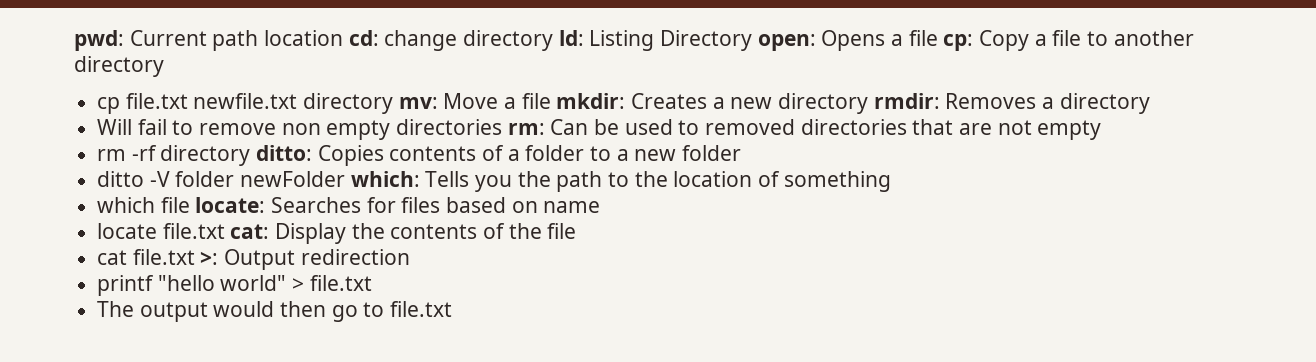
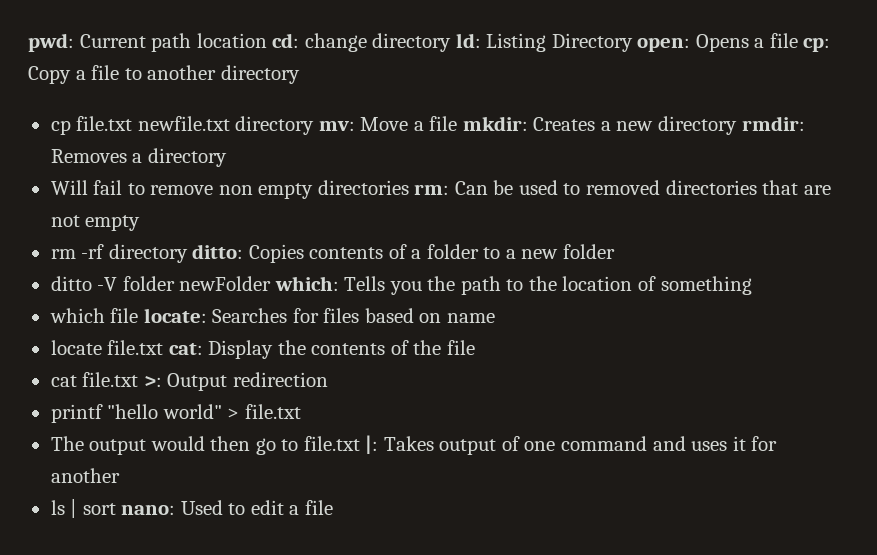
- The output would then go to file.txt
+ The output would then go to file.txt |: Takes output of one command and uses it for another
+ ls | sort nano: Used to edit a file

